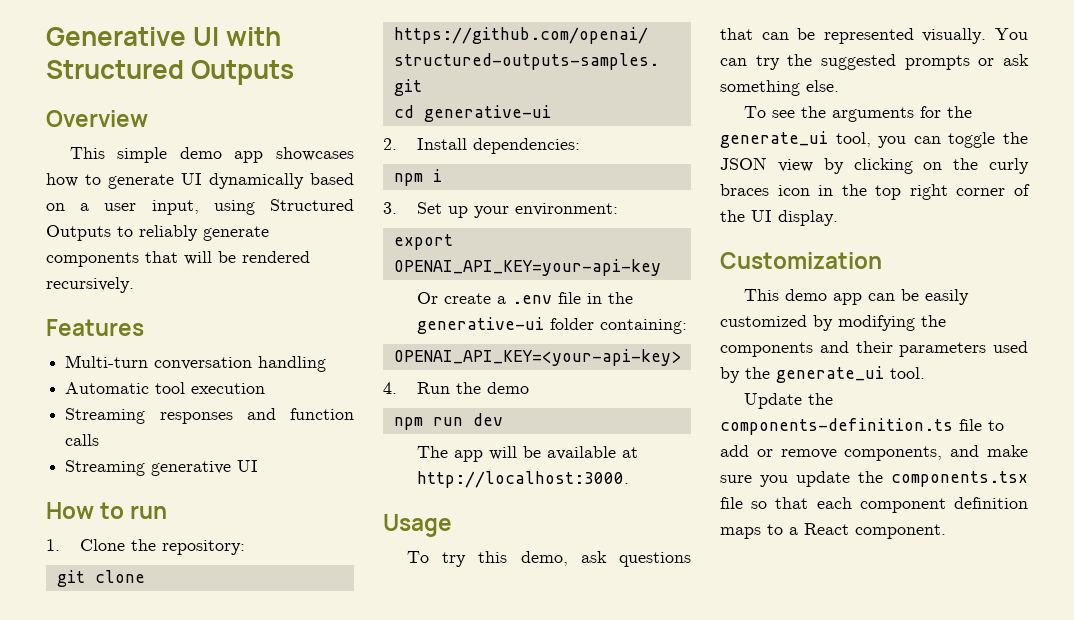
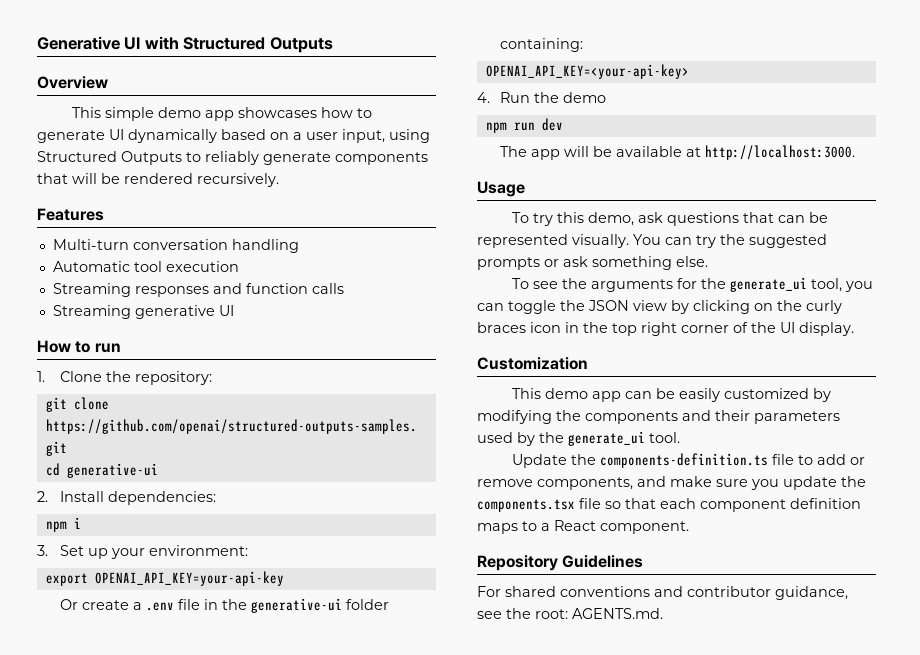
+ Repository Guidelines
+ For shared conventions and contributor guidance, see the root: AGENTS.md.

